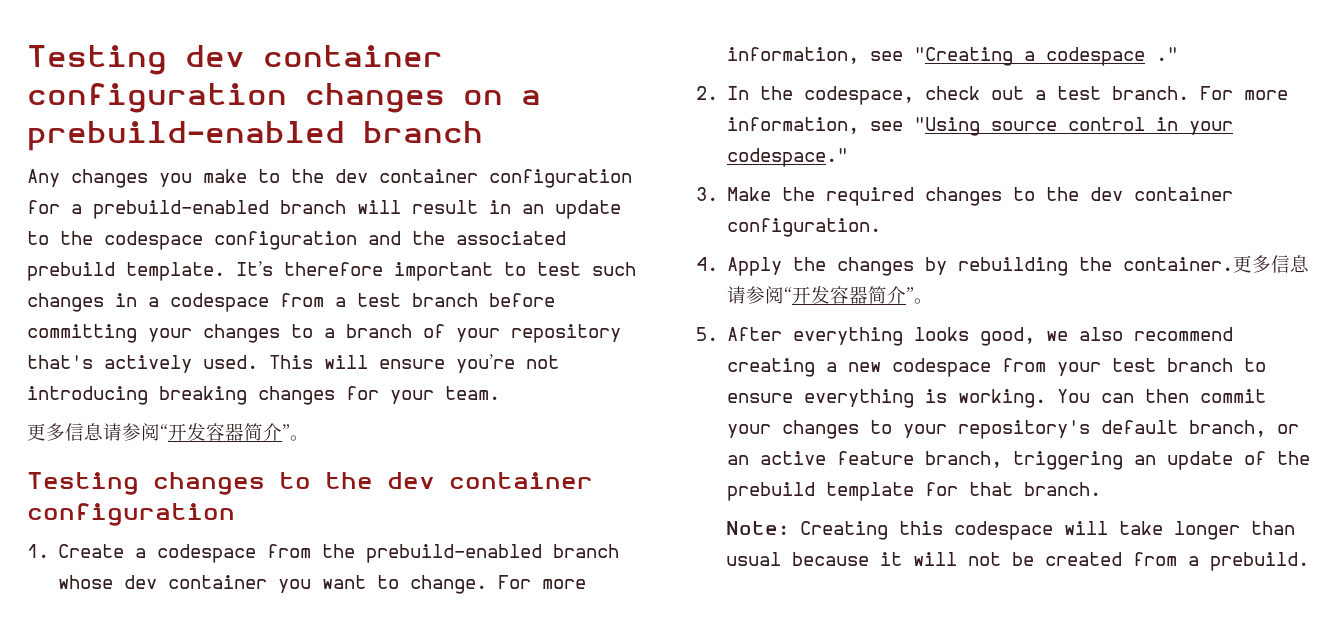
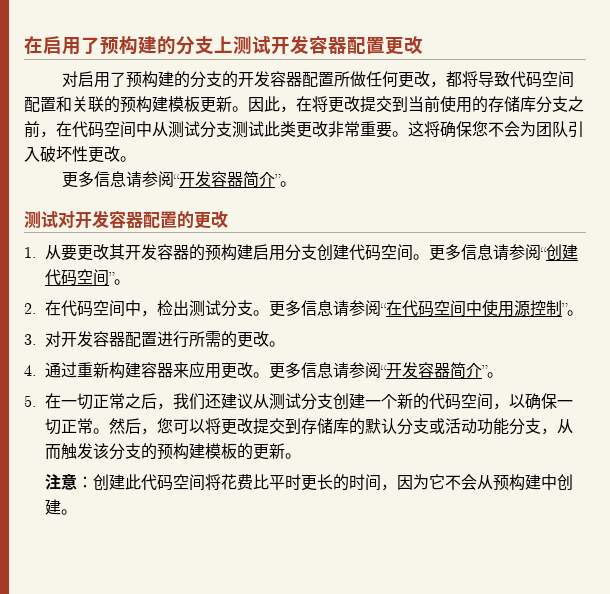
- Testing dev container configuration changes on a prebuild-enabled branch
- Any changes you make to the dev container configuration for a prebuild-enabled branch will result in an update to the codespace configuration and the associated prebuild template. It’s therefore important to test such changes in a codespace from a test branch before committing your changes to a branch of your repository that's actively used. This will ensure you’re not introducing breaking changes for your team.
+ 在启用了预构建的分支上测试开发容器配置更改
+ 对启用了预构建的分支的开发容器配置所做任何更改，都将导致代码空间配置和关联的预构建模板更新。因此，在将更改提交到当前使用的存储库分支之前，在代码空间中从测试分支测试此类更改非常重要。这将确保您不会为团队引入破坏性更改。
  更多信息请参阅“开发容器简介”。
- Testing changes to the dev container configuration
- 1. Create a codespace from the prebuild-enabled branch whose dev container you want to change. For more information, see "Creating a codespace ."
- 2. In the codespace, check out a test branch. For more information, see "Using source control in your codespace."
- 3. Make the required changes to the dev container configuration.
- 4. Apply the changes by rebuilding the container.
+ 测试对开发容器配置的更改
+ 1.从要更改其开发容器的预构建启用分支创建代码空间。更多信息请参阅“创建代码空间”。
+ 2.在代码空间中，检出测试分支。更多信息请参阅“在代码空间中使用源控制”。
+ 3.对开发容器配置进行所需的更改。
+ 4.通过重新构建容器来应用更改。
- 5. After everything looks good, we also recommend creating a new codespace from your test branch to ensure everything is working. You can then commit your changes to your repository's default branch, or an active feature branch, triggering an update of the prebuild template for that branch.
- Note: Creating this codespace will take longer than usual because it will not be created from a prebuild.
+ 5.在一切正常之后，我们还建议从测试分支创建一个新的代码空间，以确保一切正常。然后，您可以将更改提交到存储库的默认分支或活动功能分支，从而触发该分支的预构建模板的更新。
+ 注意：创建此代码空间将花费比平时更长的时间，因为它不会从预构建中创建。

